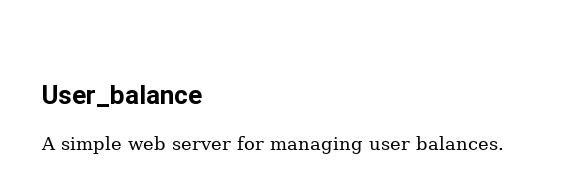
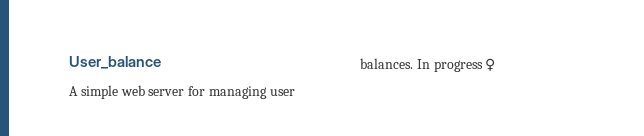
+ In progress ♀

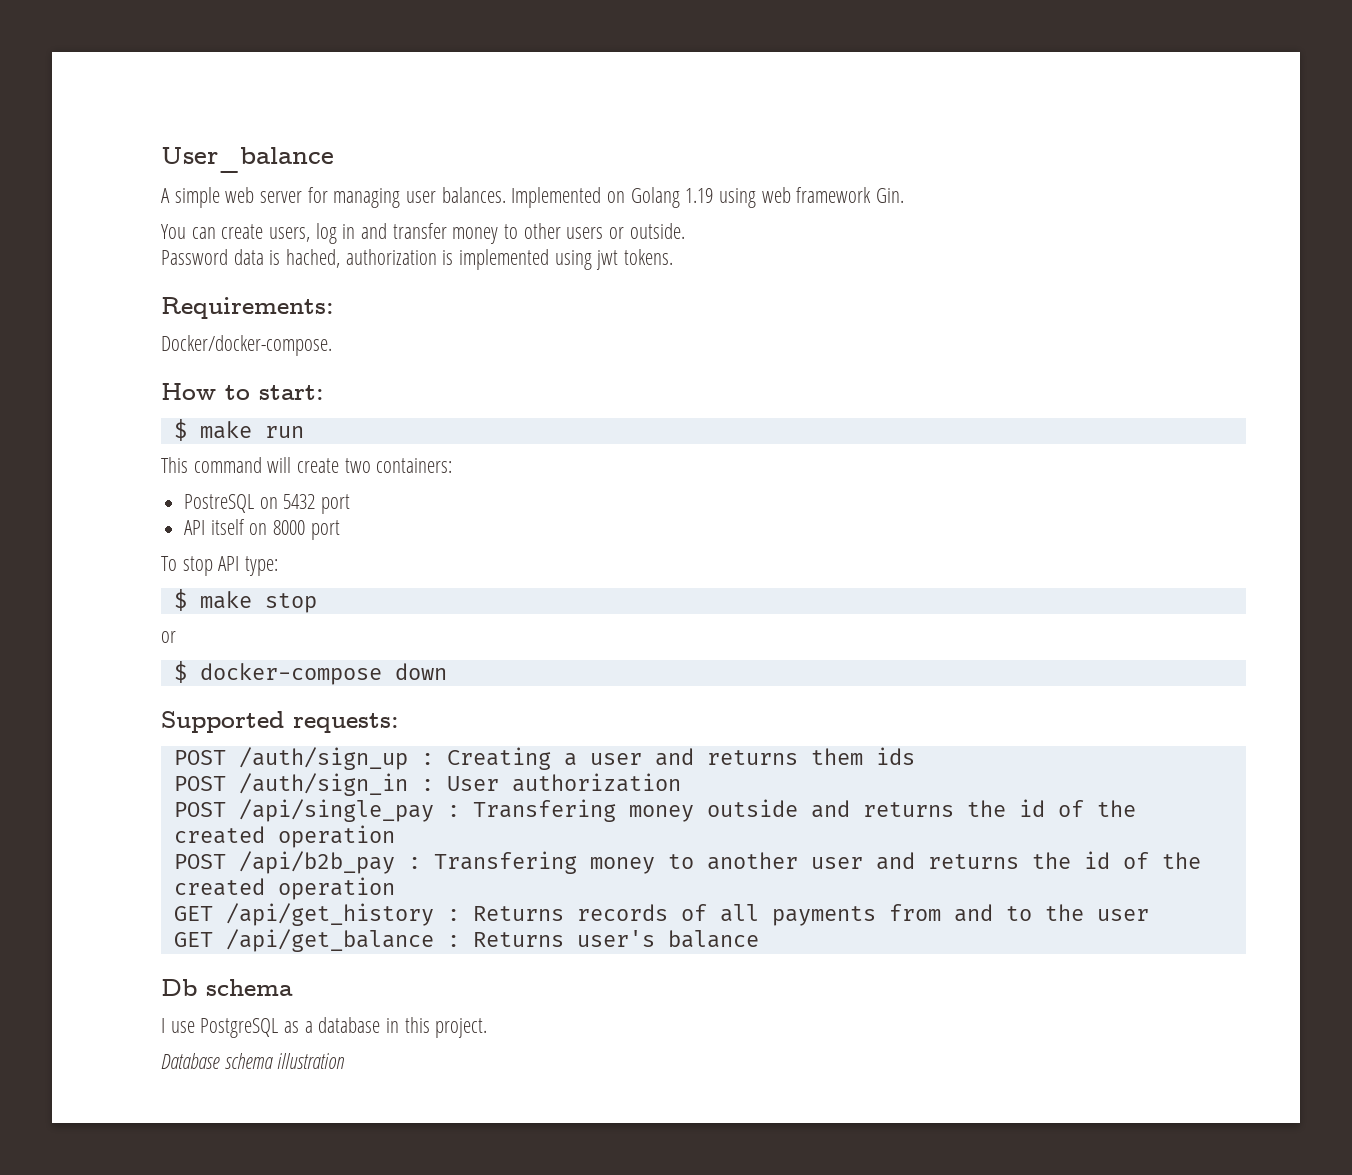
- In progress ♀
+ Implemented on Golang 1.19 using web framework Gin.
+ You can create users, log in and transfer money to other users or outside.
+ Password data is hached, authorization is implemented using jwt tokens.
+ Requirements:
+ Docker/docker-compose.
+ How to start:
+ $ make run
+ This command will create two containers:
+ PostreSQL on 5432 port
+ API itself on 8000 port
+ To stop API type:
+ $ make stop
+ or
+ $ docker-compose down
+ Supported requests:
+ POST /auth/sign_up : Сreating a user and returns them ids
+ POST /auth/sign_in : User authorization
+ POST /api/single_pay : Transfering money outside and returns the id of the created operation
+ POST /api/b2b_pay : Transfering money to another user and returns the id of the created operation
+ GET /api/get_history : Returns records of all payments from and to the user
+ GET /api/get_balance : Returns user's balance
+ Db schema
+ I use PostgreSQL as a database in this project.
+ Database schema illustration

